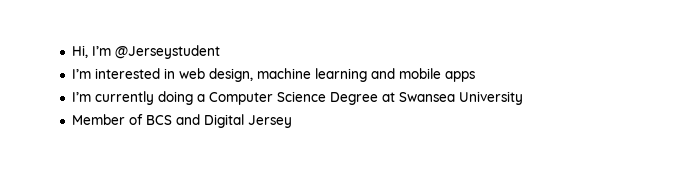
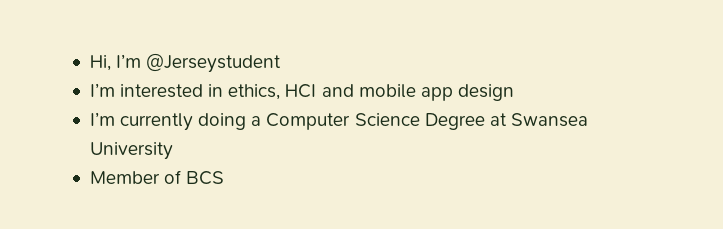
- I’m interested in web design, machine learning and mobile apps
+ I’m interested in ethics, HCI and mobile app design
- Member of BCS and Digital Jersey
+ Member of BCS

